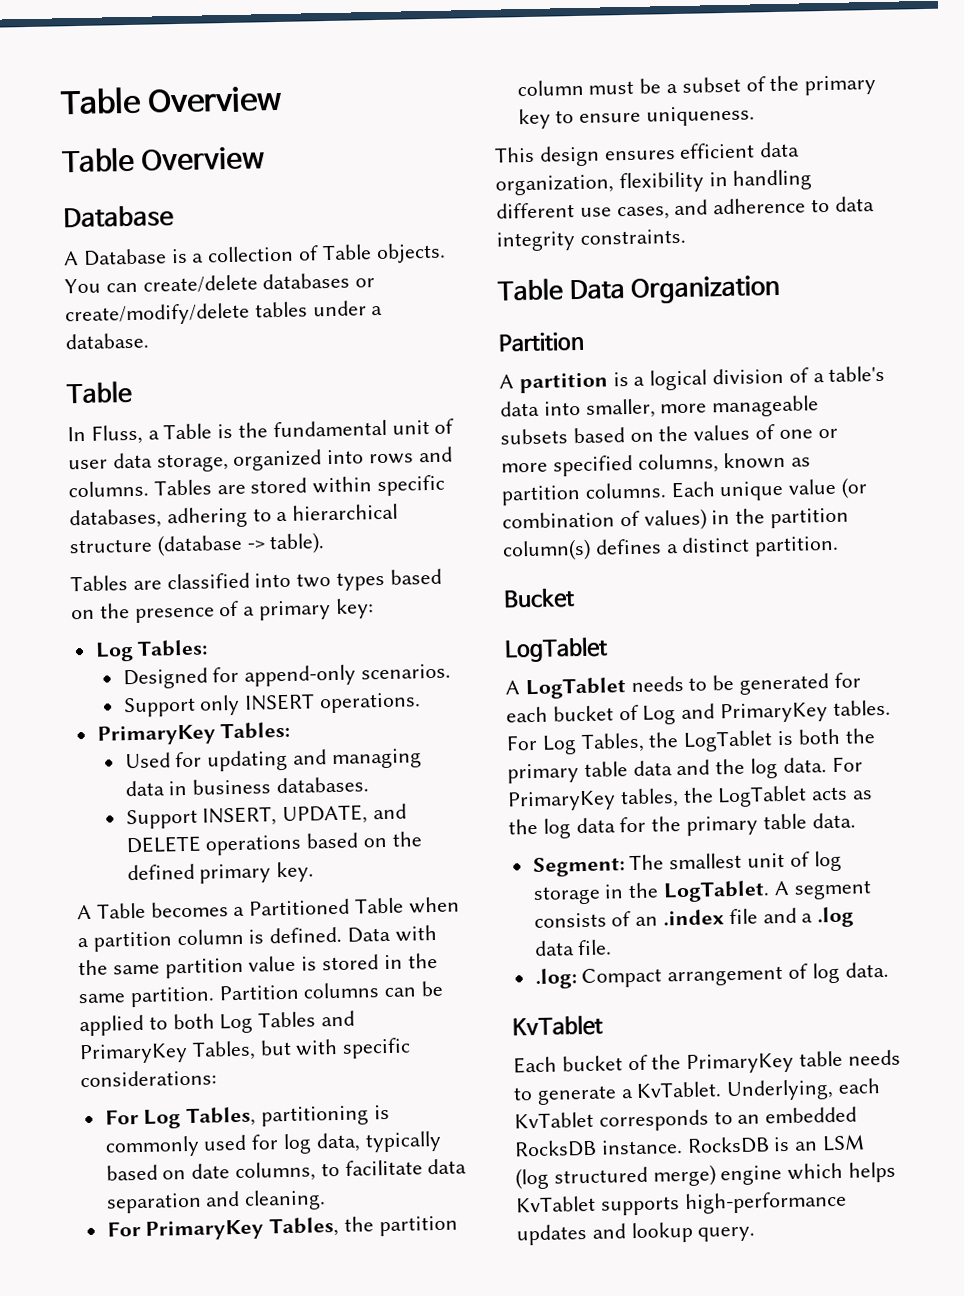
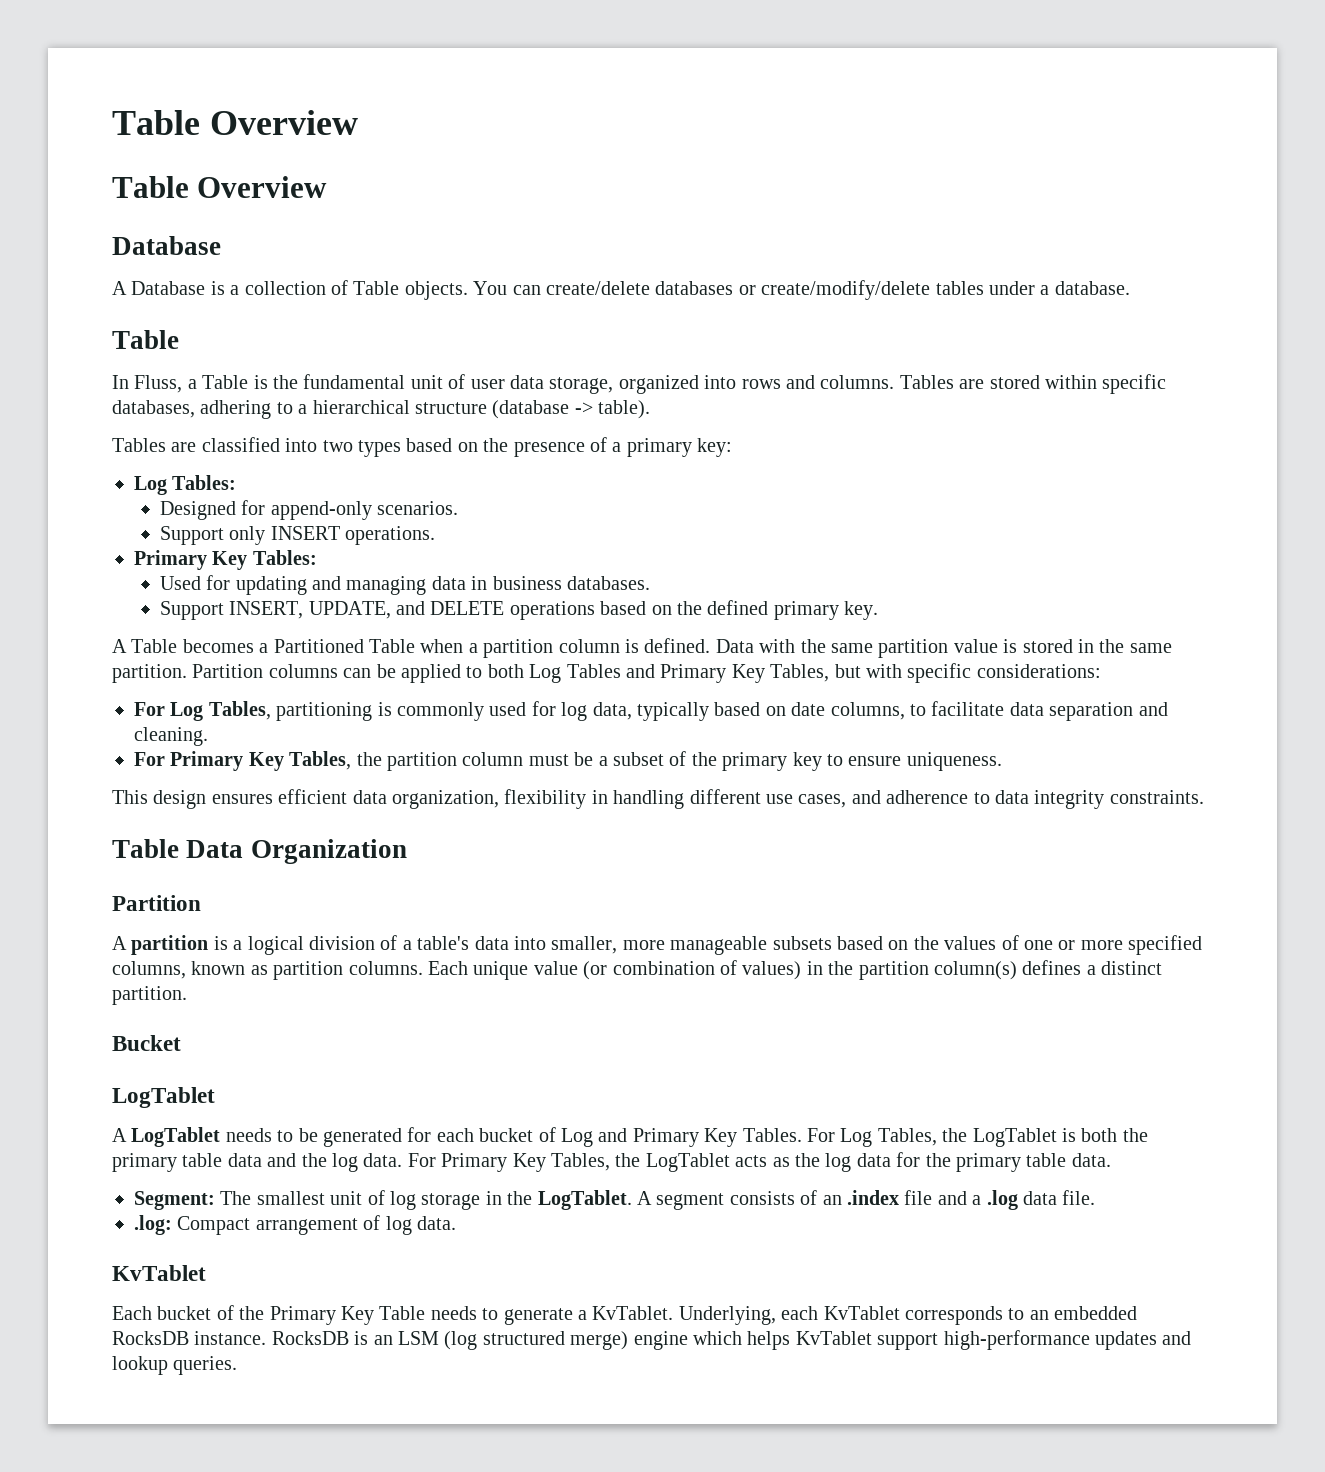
- PrimaryKey Tables:
+ Primary Key Tables:
- Partition columns can be applied to both Log Tables and PrimaryKey Tables, but with specific considerations:
+ Partition columns can be applied to both Log Tables and Primary Key Tables, but with specific considerations:
- For PrimaryKey Tables, the partition column must be a subset of the primary key to ensure uniqueness.
+ For Primary Key Tables, the partition column must be a subset of the primary key to ensure uniqueness.
- A LogTablet needs to be generated for each bucket of Log and PrimaryKey tables.
+ A LogTablet needs to be generated for each bucket of Log and Primary Key Tables.
- For PrimaryKey tables, the LogTablet acts as the log data for the primary table data.
+ For Primary Key Tables, the LogTablet acts as the log data for the primary table data.
- Each bucket of the PrimaryKey table needs to generate a KvTablet.
+ Each bucket of the Primary Key Table needs to generate a KvTablet.
- RocksDB is an LSM (log structured merge) engine which helps KvTablet supports high-performance updates and lookup query.
+ RocksDB is an LSM (log structured merge) engine which helps KvTablet support high-performance updates and lookup queries.

